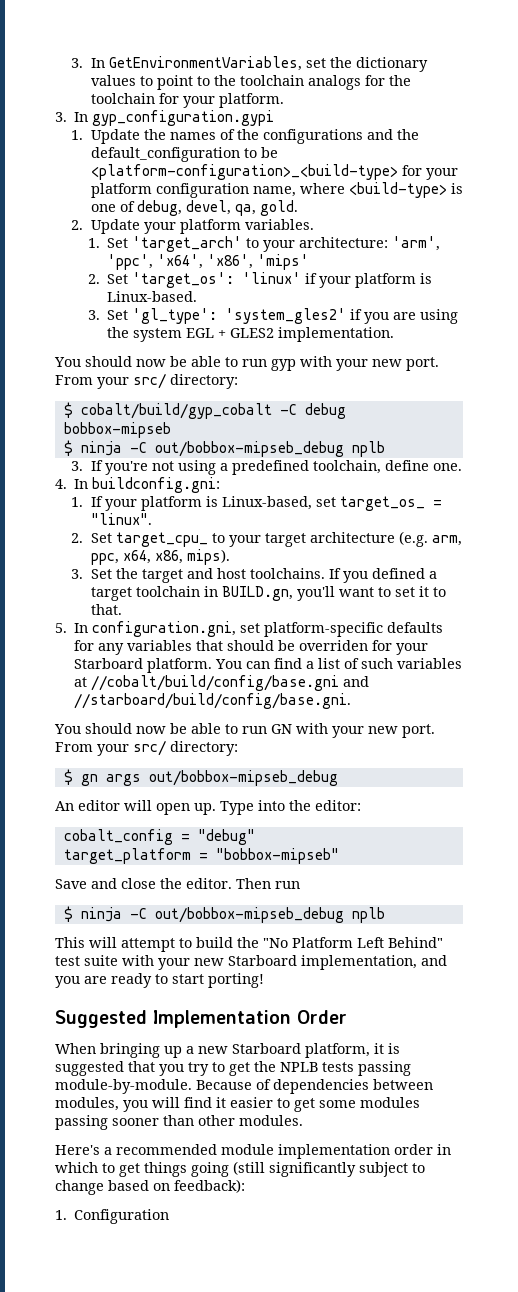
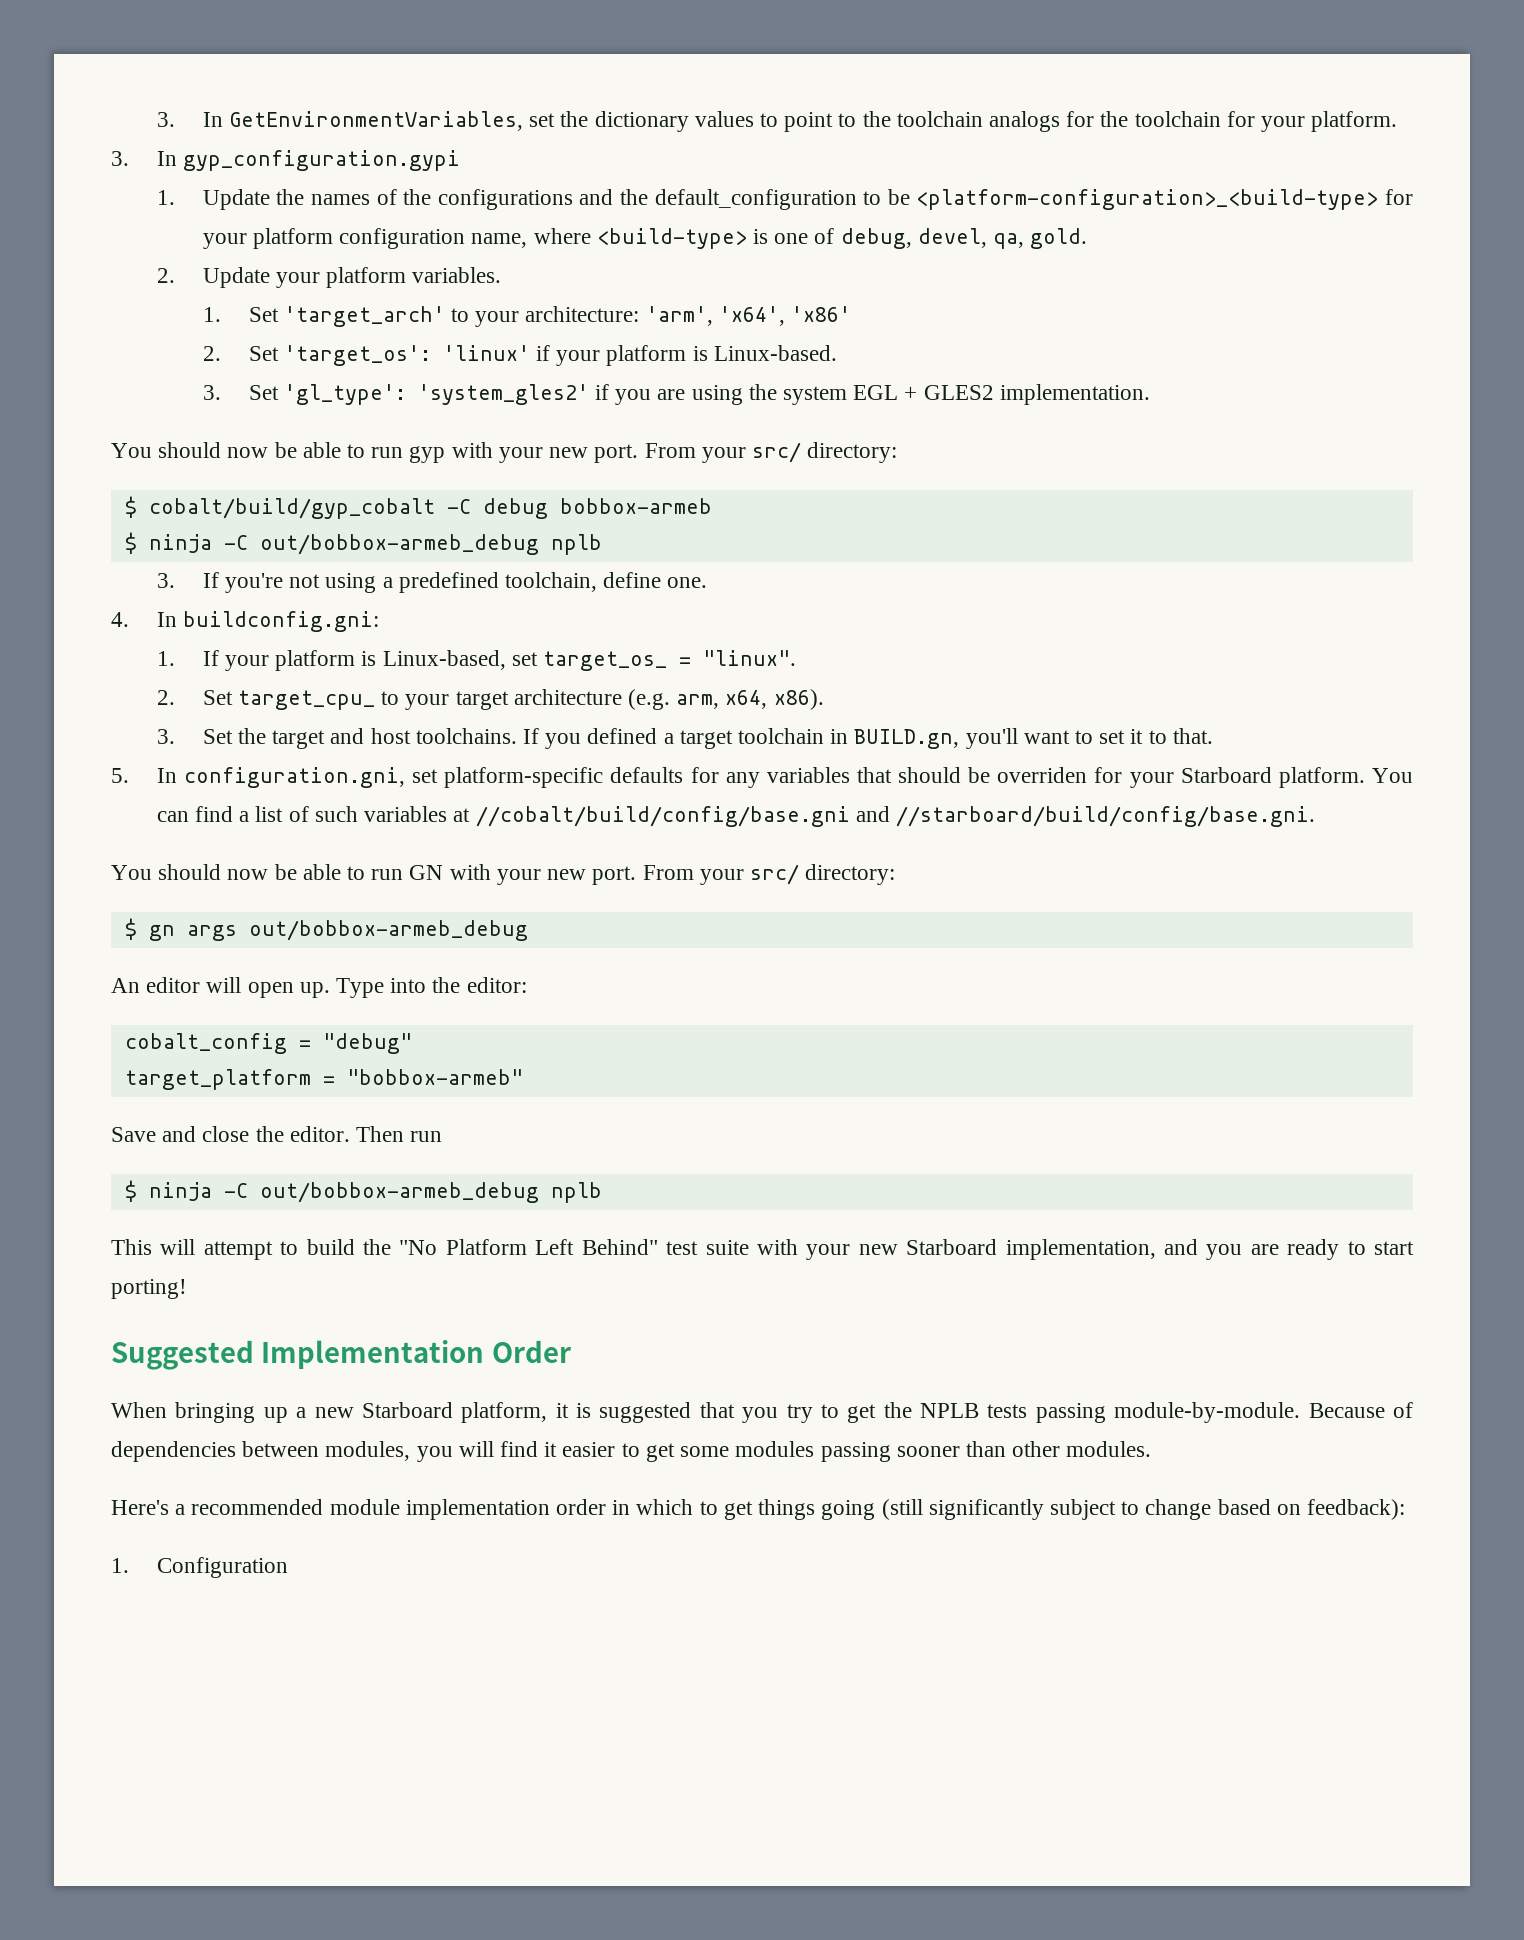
- 1. Set 'target_arch' to your architecture: 'arm', 'ppc', 'x64', 'x86', 'mips'
+ 1. Set 'target_arch' to your architecture: 'arm', 'x64', 'x86'
- $ cobalt/build/gyp_cobalt -C debug bobbox-mipseb
- $ ninja -C out/bobbox-mipseb_debug nplb
+ $ cobalt/build/gyp_cobalt -C debug bobbox-armeb
+ $ ninja -C out/bobbox-armeb_debug nplb
- 2. Set target_cpu_ to your target architecture (e.g. arm, ppc, x64, x86, mips).
+ 2. Set target_cpu_ to your target architecture (e.g. arm, x64, x86).
- $ gn args out/bobbox-mipseb_debug
+ $ gn args out/bobbox-armeb_debug
- target_platform = "bobbox-mipseb"
+ target_platform = "bobbox-armeb"
  Then run
- $ ninja -C out/bobbox-mipseb_debug nplb
+ $ ninja -C out/bobbox-armeb_debug nplb

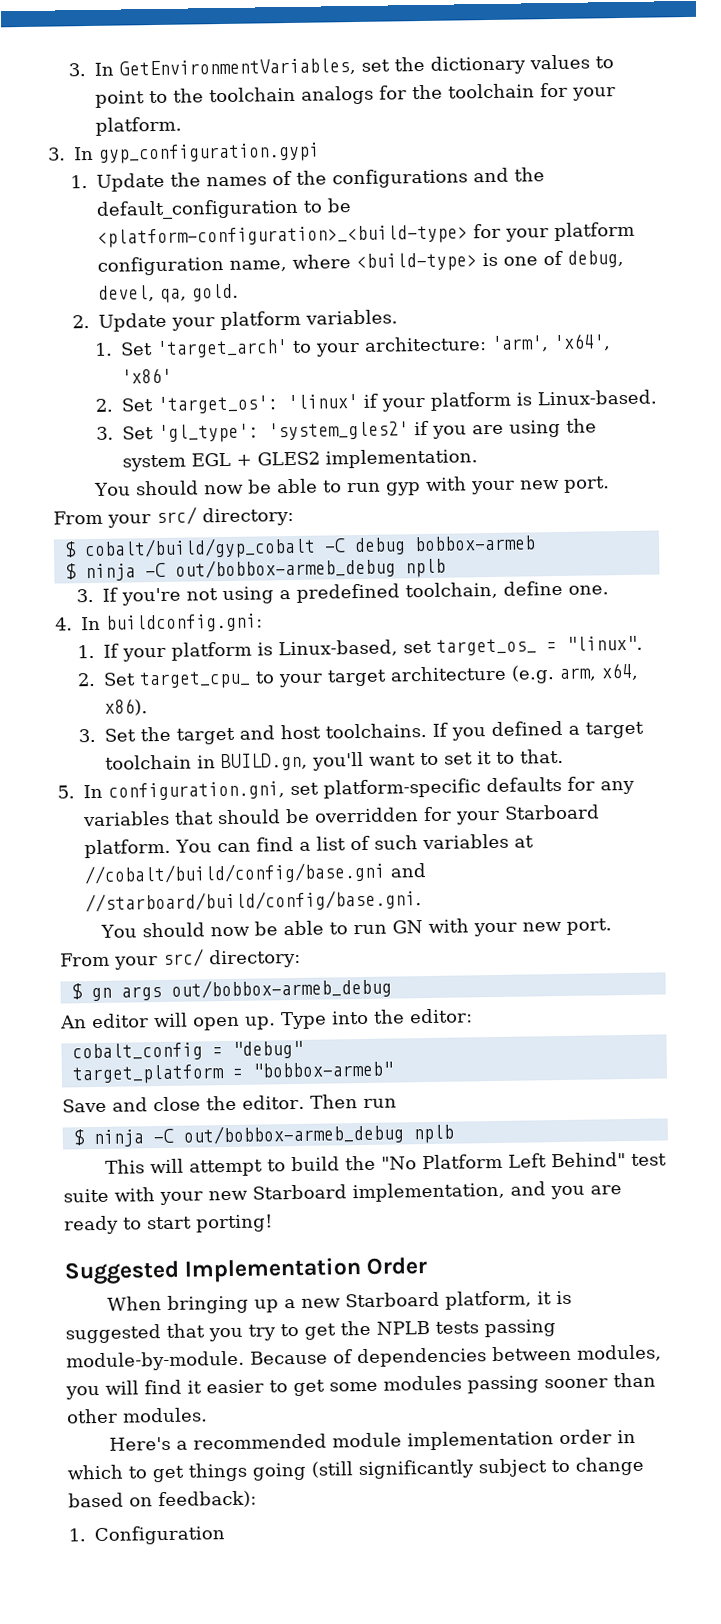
- 5. In configuration.gni, set platform-specific defaults for any variables that should be overriden for your Starboard platform.
+ 5. In configuration.gni, set platform-specific defaults for any variables that should be overridden for your Starboard platform.

